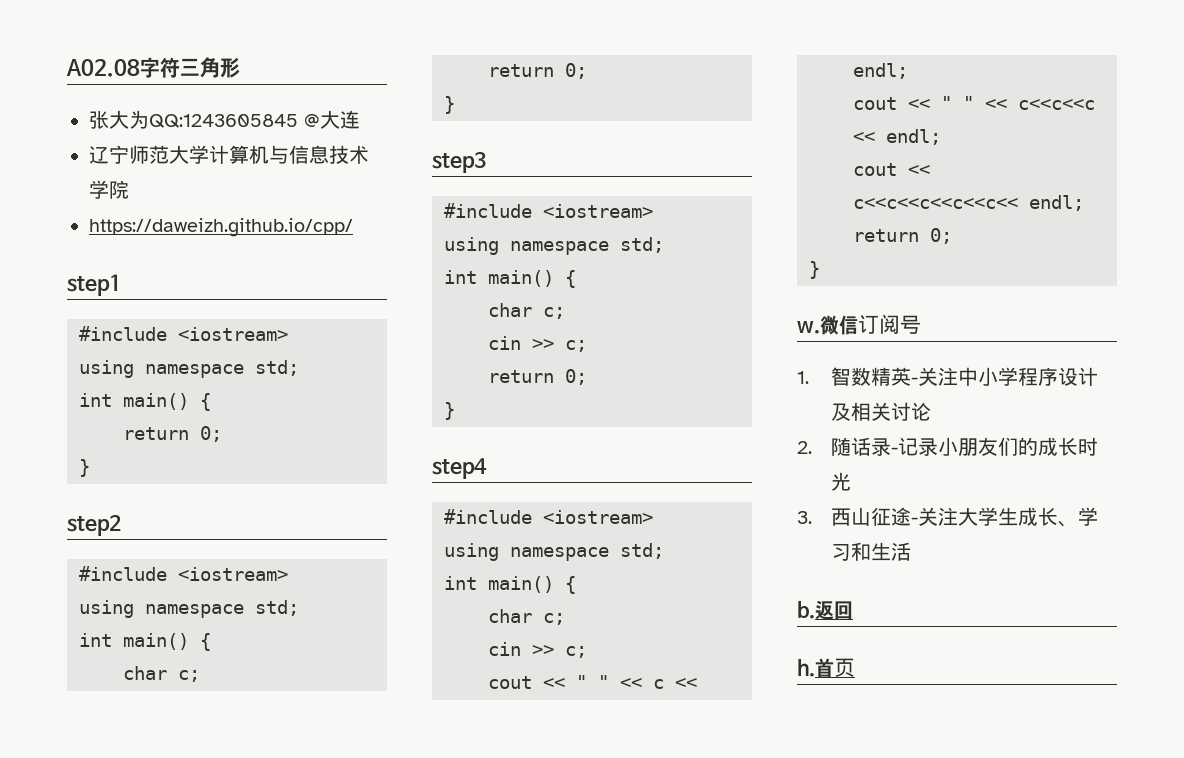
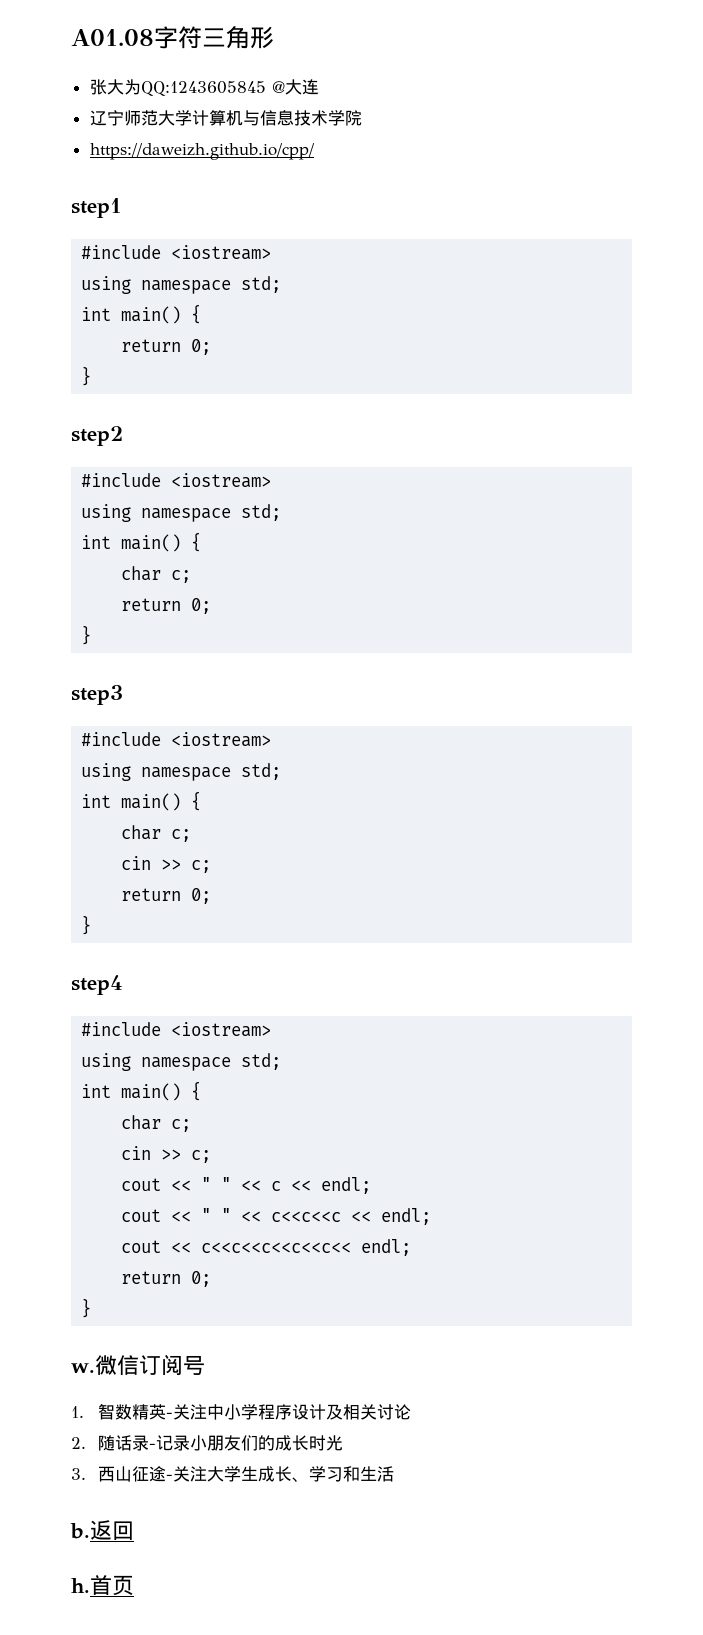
- A02.08字符三角形
+ A01.08字符三角形

